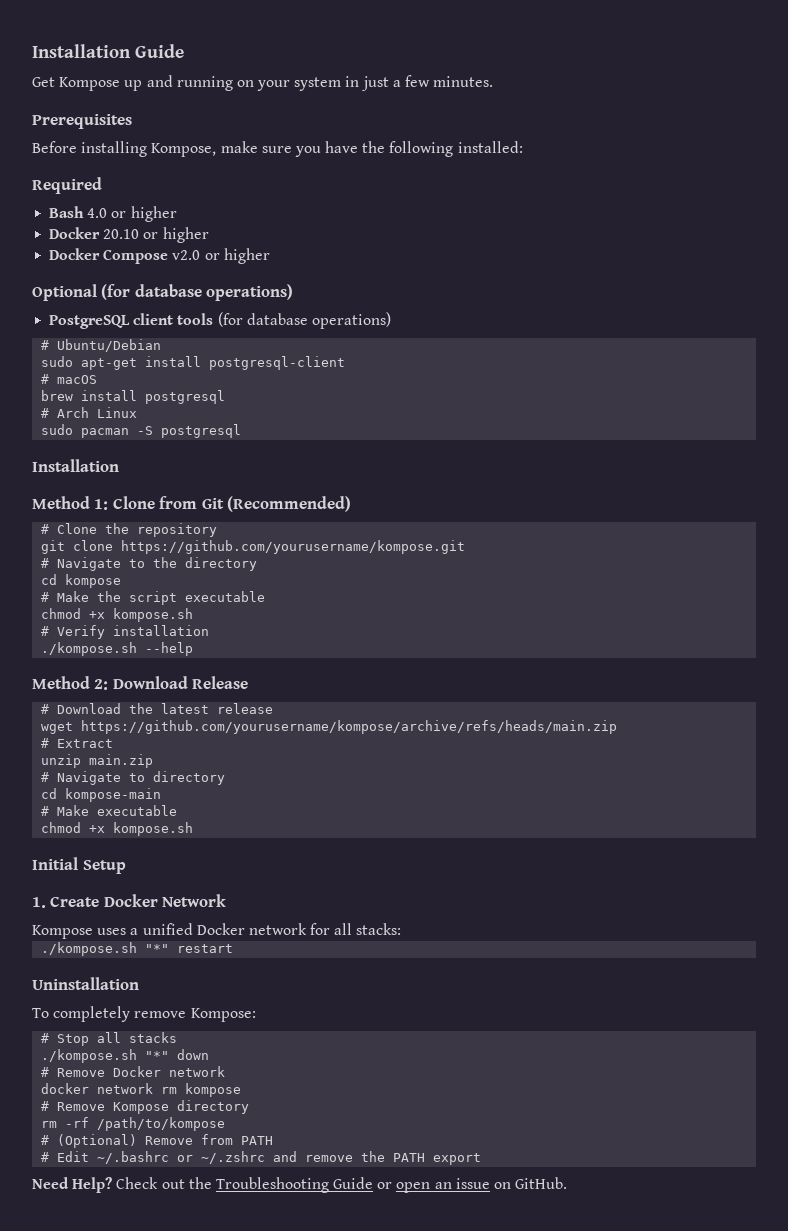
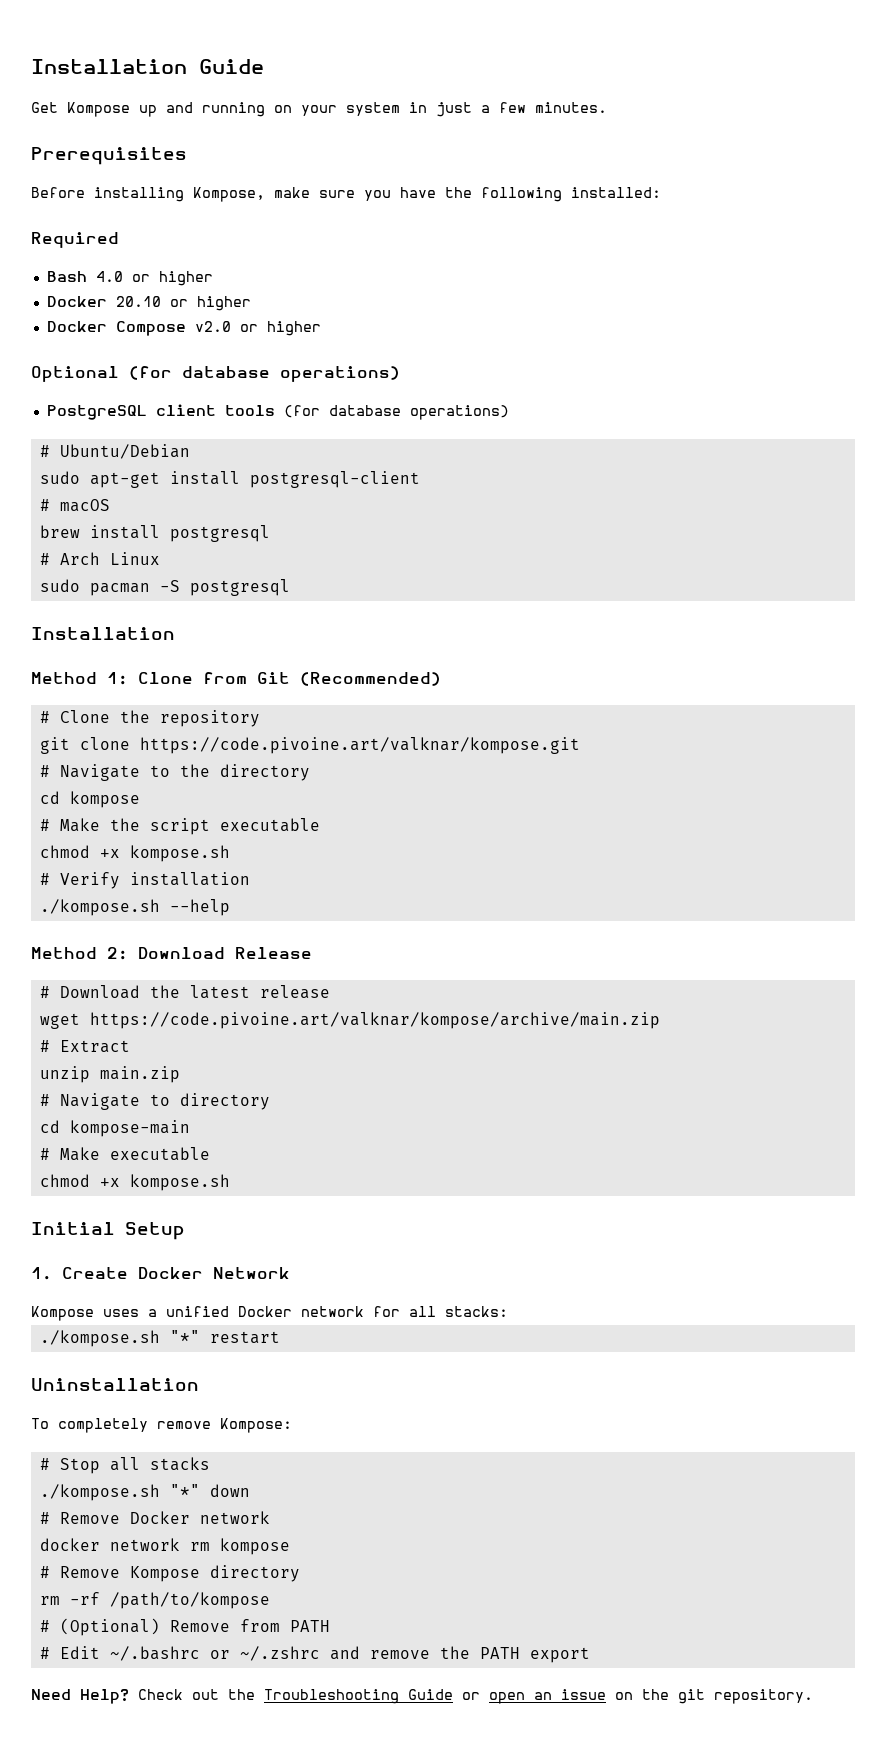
- git clone https://github.com/yourusername/kompose.git
+ git clone https://code.pivoine.art/valknar/kompose.git
- wget https://github.com/yourusername/kompose/archive/refs/heads/main.zip
+ wget https://code.pivoine.art/valknar/kompose/archive/main.zip
- Check out the Troubleshooting Guide or open an issue on GitHub.
+ Check out the Troubleshooting Guide or open an issue on the git repository.

